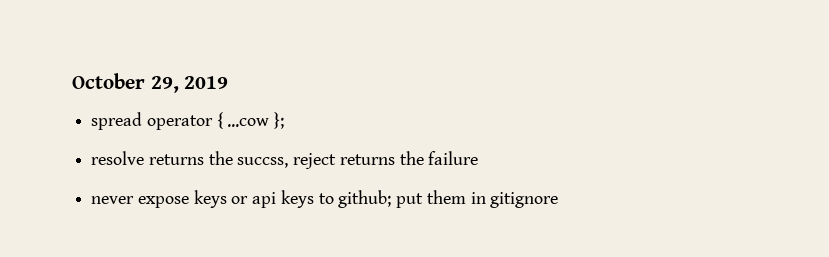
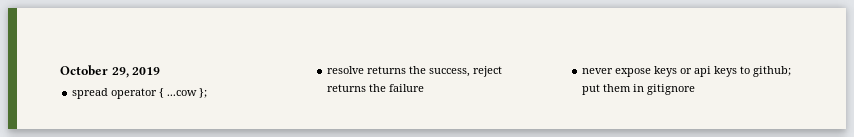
- resolve returns the succss, reject returns the failure
+ resolve returns the success, reject returns the failure

